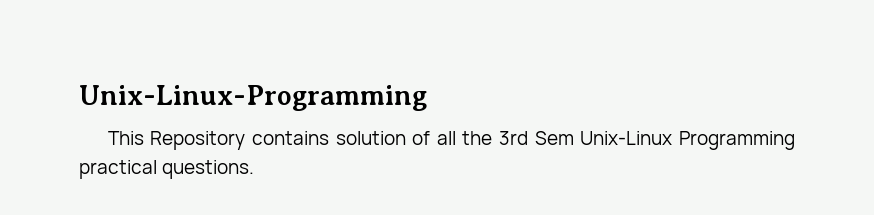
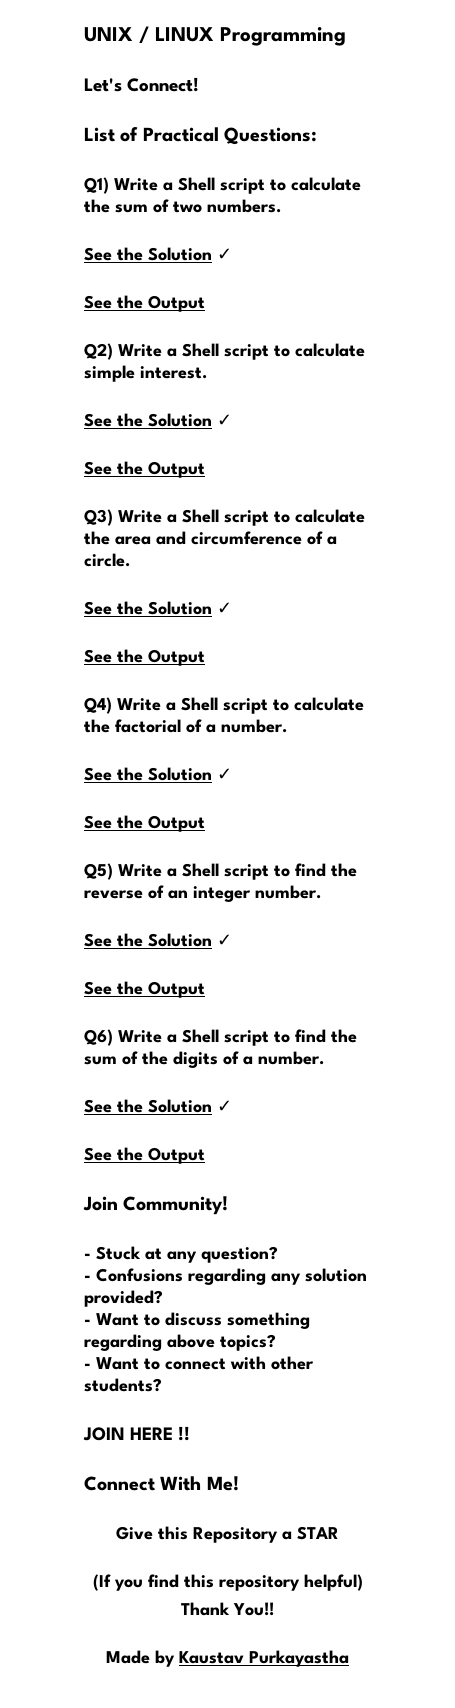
- Unix-Linux-Programming
- This Repository contains solution of all the 3rd Sem Unix-Linux Programming practical questions.
+ UNIX / LINUX Programming
+ Let's Connect!
+ List of Practical Questions:
+ Q1) Write a Shell script to calculate the sum of two numbers.
+ See the Solution ✓
+ See the Output
+ Q2) Write a Shell script to calculate simple interest.
+ See the Solution ✓
+ See the Output
+ Q3) Write a Shell script to calculate the area and circumference of a circle.
+ See the Solution ✓
+ See the Output
+ Q4) Write a Shell script to calculate the factorial of a number.
+ See the Solution ✓
+ See the Output
+ Q5) Write a Shell script to find the reverse of an integer number.
+ See the Solution ✓
+ See the Output
+ Q6) Write a Shell script to find the sum of the digits of a number.
+ See the Solution ✓
+ See the Output
+ Join Community!
+ - Stuck at any question?
+ - Confusions regarding any solution provided?
+ - Want to discuss something regarding above topics?
+ - Want to connect with other students?
+ JOIN HERE !!
+ Connect With Me!
+ Give this Repository a STAR
+ (If you find this repository helpful)
+ Thank You!!
+ Made by Kaustav Purkayastha

